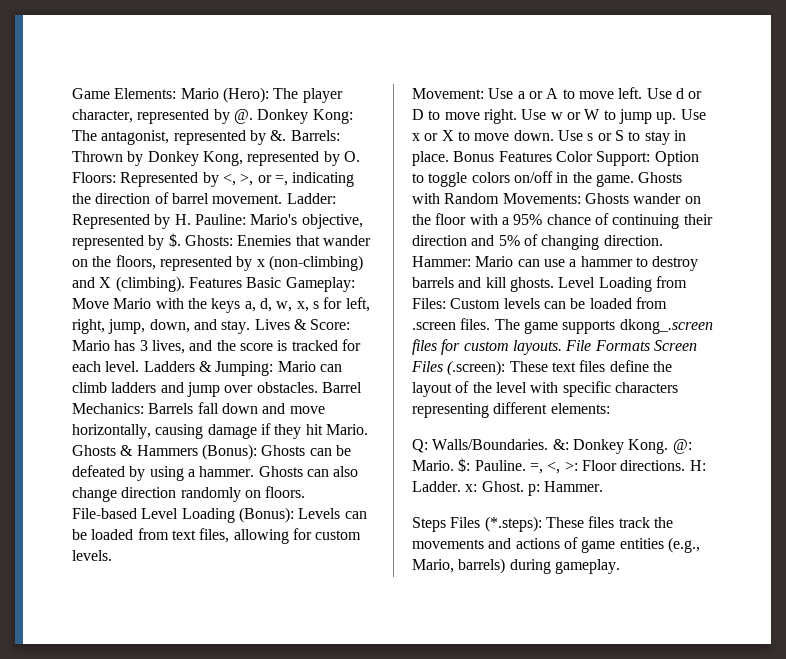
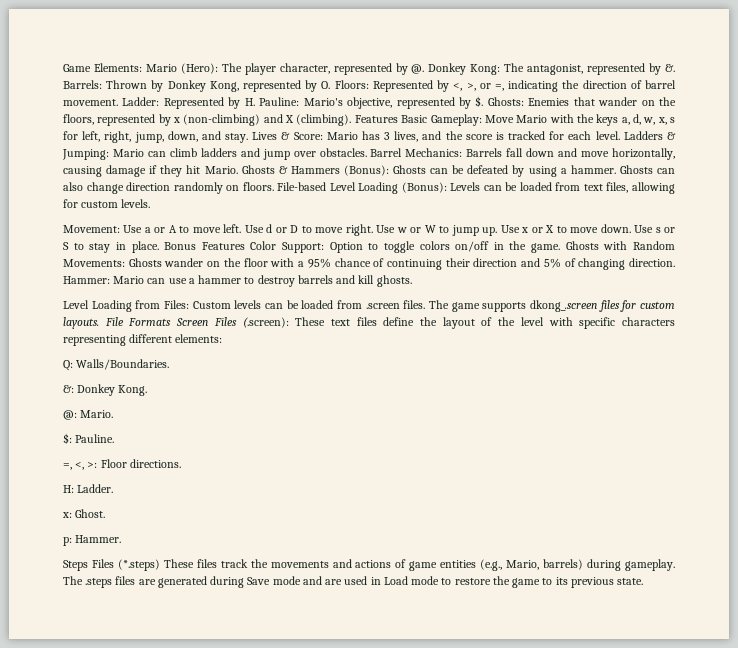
- Hammer: Mario can use a hammer to destroy barrels and kill ghosts. Level Loading from Files: Custom levels can be loaded from .screen files.
+ Hammer: Mario can use a hammer to destroy barrels and kill ghosts.
+ Level Loading from Files: Custom levels can be loaded from .screen files.
- Q: Walls/Boundaries. &: Donkey Kong. @: Mario. $: Pauline. =, <, >: Floor directions. H: Ladder. x: Ghost. p: Hammer.
+ Q: Walls/Boundaries.
+ &: Donkey Kong.
+ @: Mario.
+ $: Pauline.
+ =, <, >: Floor directions.
+ H: Ladder.
+ x: Ghost.
+ p: Hammer.
- Steps Files (*.steps): These files track the movements and actions of game entities (e.g., Mario, barrels) during gameplay.
+ Steps Files (*.steps) These files track the movements and actions of game entities (e.g., Mario, barrels) during gameplay.
+ The .steps files are generated during Save mode and are used in Load mode to restore the game to its previous state.

